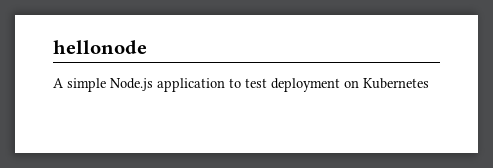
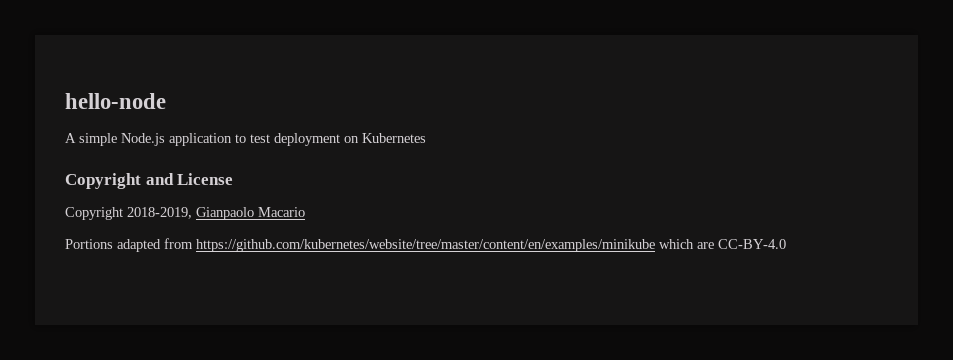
- hellonode
+ hello-node
+ Copyright and License
+ Copyright 2018-2019, Gianpaolo Macario
+ Portions adapted from https://github.com/kubernetes/website/tree/master/content/en/examples/minikube which are CC-BY-4.0

